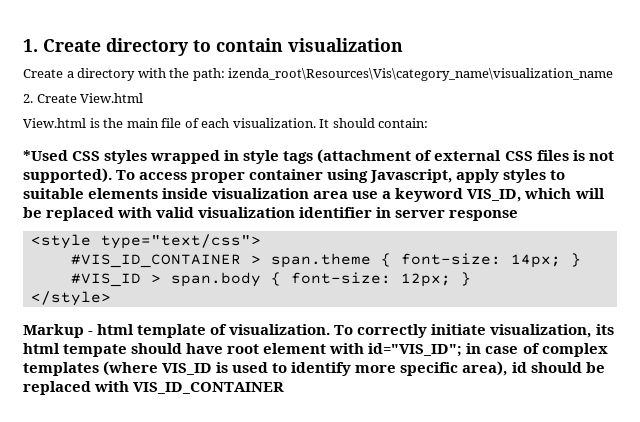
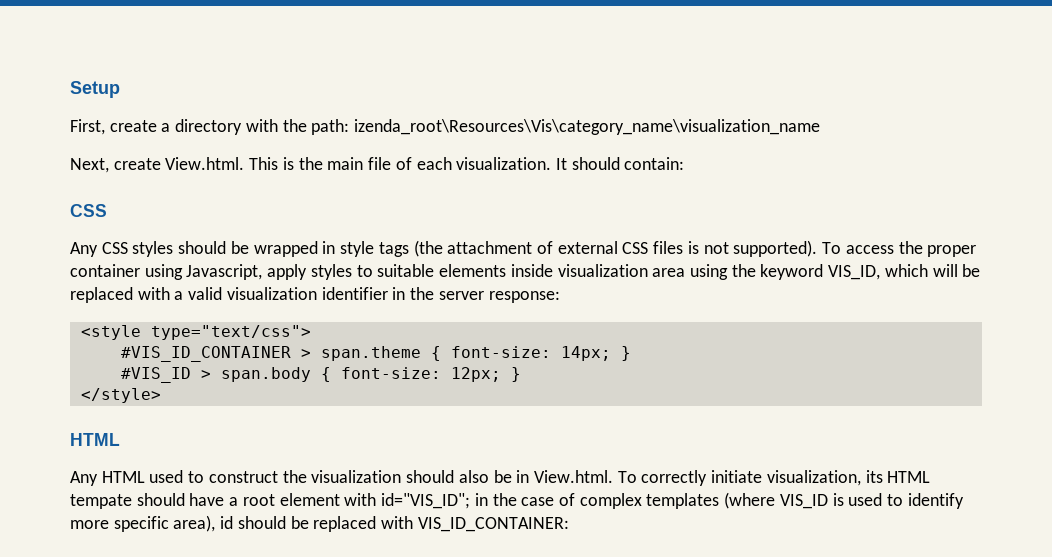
- 1. Create directory to contain visualization
- Create a directory with the path: izenda_root\Resources\Vis\category_name\visualization_name
+ Setup
+ First, create a directory with the path: izenda_root\Resources\Vis\category_name\visualization_name
- 2. Create View.html
- View.html is the main file of each visualization.
+ Next, create View.html. This is the main file of each visualization.
  It should contain:
- *Used CSS styles wrapped in style tags (attachment of external CSS files is not supported).
+ CSS
+ Any CSS styles should be wrapped in style tags (the attachment of external CSS files is not supported).
- To access proper container using Javascript, apply styles to suitable elements inside visualization area use a keyword VIS_ID, which will be replaced with valid visualization identifier in server response
+ To access the proper container using Javascript, apply styles to suitable elements inside visualization area using the keyword VIS_ID, which will be replaced with a valid visualization identifier in the server response:
  </style>
- Markup - html template of visualization. To correctly initiate visualization, its html tempate should have root element with id="VIS_ID"; in case of complex templates (where VIS_ID is used to identify more specific area), id should be replaced with VIS_ID_CONTAINER
+ HTML
+ Any HTML used to construct the visualization should also be in View.html. To correctly initiate visualization, its HTML tempate should have a root element with id="VIS_ID"; in the case of complex templates (where VIS_ID is used to identify more specific area), id should be replaced with VIS_ID_CONTAINER:

